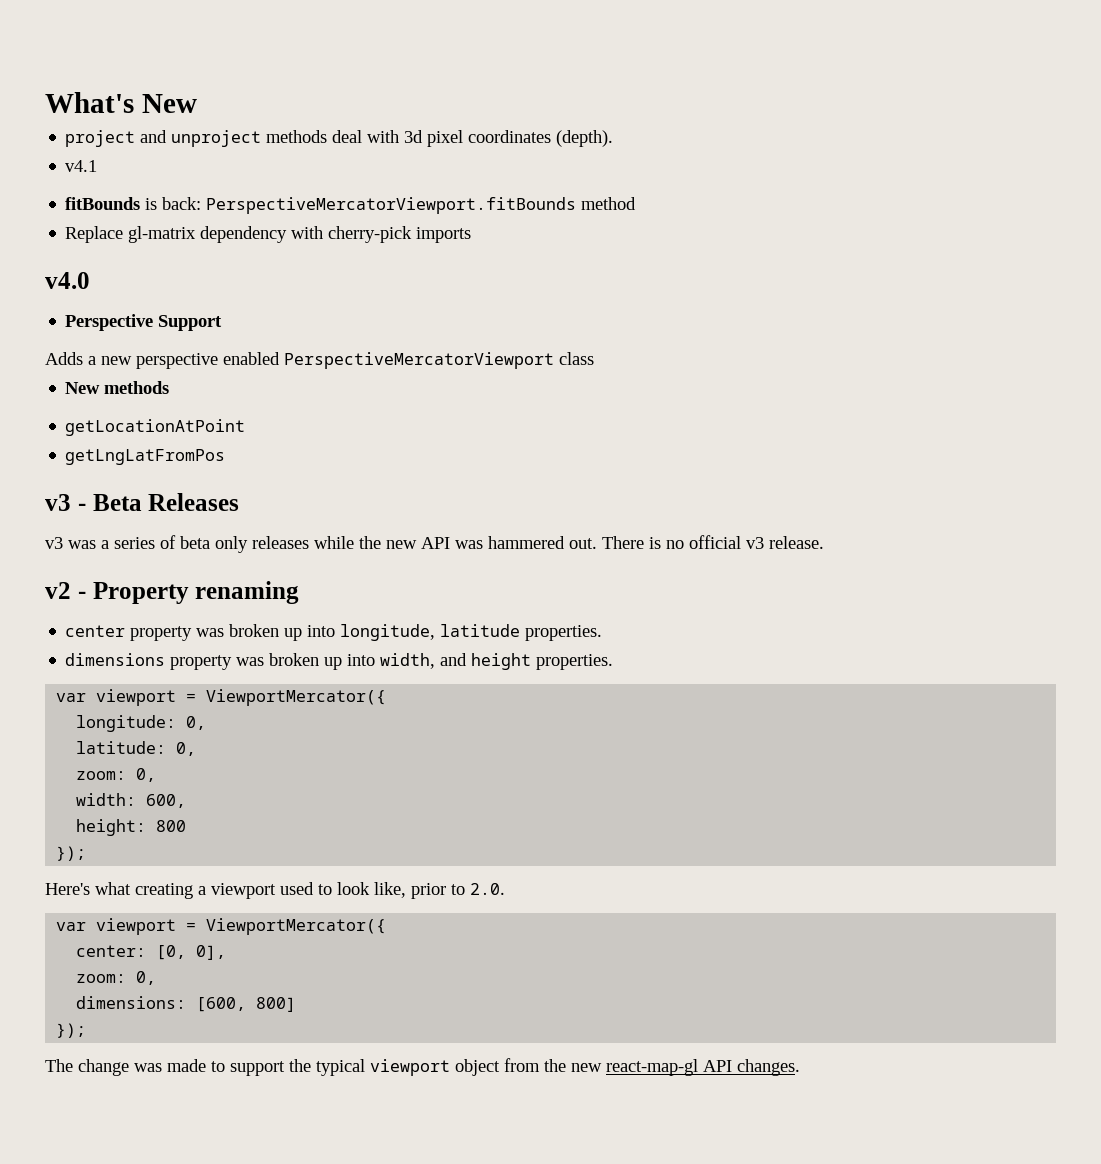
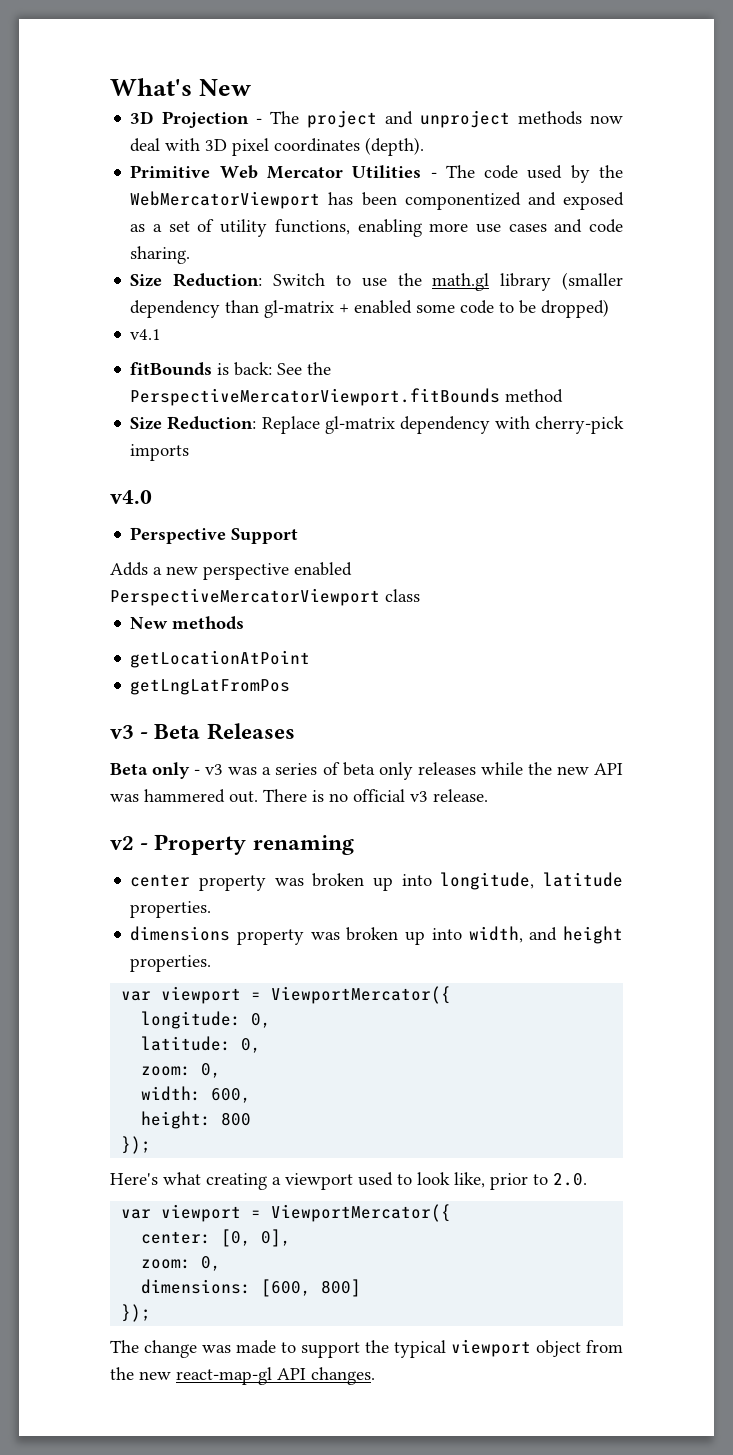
- project and unproject methods deal with 3d pixel coordinates (depth).
+ 3D Projection - The project and unproject methods now deal with 3D pixel coordinates (depth).
+ Primitive Web Mercator Utilities - The code used by the WebMercatorViewport has been componentized and exposed as a set of utility functions, enabling more use cases and code sharing.
+ Size Reduction: Switch to use the math.gl library (smaller dependency than gl-matrix + enabled some code to be dropped)
- fitBounds is back: PerspectiveMercatorViewport.fitBounds method
+ fitBounds is back: See the PerspectiveMercatorViewport.fitBounds method
- Replace gl-matrix dependency with cherry-pick imports
+ Size Reduction: Replace gl-matrix dependency with cherry-pick imports
- v3 was a series of beta only releases while the new API was hammered out.
+ Beta only - v3 was a series of beta only releases while the new API was hammered out.

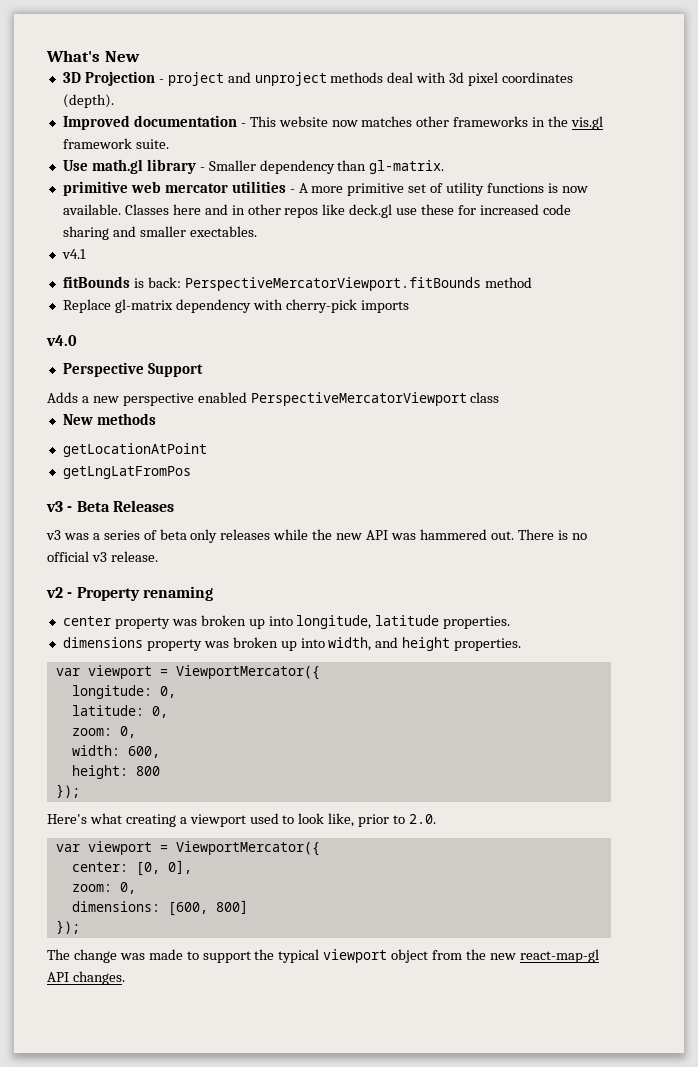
- 3D Projection - The project and unproject methods now deal with 3D pixel coordinates (depth).
+ 3D Projection - project and unproject methods deal with 3d pixel coordinates (depth).
- Primitive Web Mercator Utilities - The code used by the WebMercatorViewport has been componentized and exposed as a set of utility functions, enabling more use cases and code sharing.
- Size Reduction: Switch to use the math.gl library (smaller dependency than gl-matrix + enabled some code to be dropped)
+ Improved documentation - This website now matches other frameworks in the vis.gl framework suite.
+ Use math.gl library - Smaller dependency than gl-matrix.
+ primitive web mercator utilities - A more primitive set of utility functions is now available. Classes here and in other repos like deck.gl use these for increased code sharing and smaller exectables.
- fitBounds is back: See the PerspectiveMercatorViewport.fitBounds method
+ fitBounds is back: PerspectiveMercatorViewport.fitBounds method
- Size Reduction: Replace gl-matrix dependency with cherry-pick imports
+ Replace gl-matrix dependency with cherry-pick imports
- Beta only - v3 was a series of beta only releases while the new API was hammered out.
+ v3 was a series of beta only releases while the new API was hammered out.

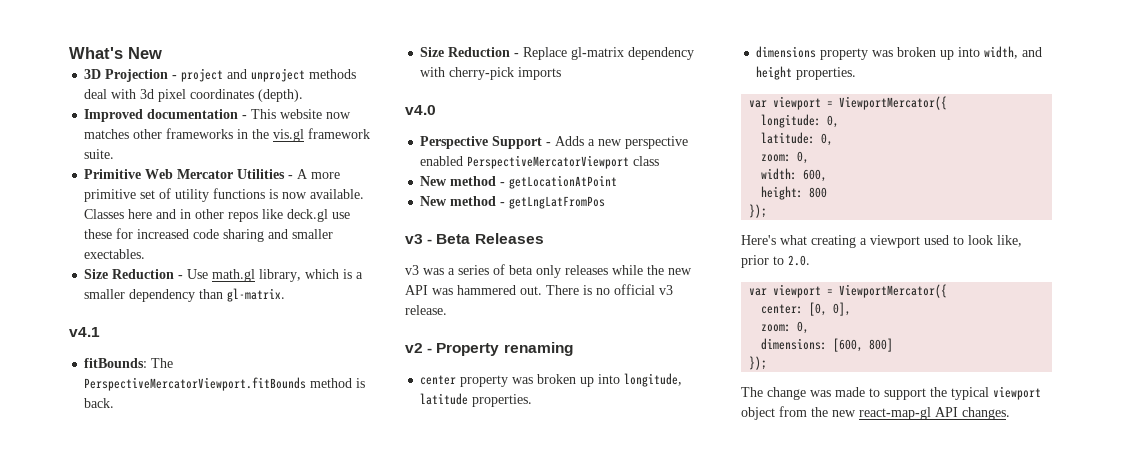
- Use math.gl library - Smaller dependency than gl-matrix.
- primitive web mercator utilities - A more primitive set of utility functions is now available.
+ Primitive Web Mercator Utilities - A more primitive set of utility functions is now available.
+ Size Reduction - Use math.gl library, which is a smaller dependency than gl-matrix.
  v4.1
- fitBounds is back: PerspectiveMercatorViewport.fitBounds method
- Replace gl-matrix dependency with cherry-pick imports
+ fitBounds: The PerspectiveMercatorViewport.fitBounds method is back.
+ Size Reduction - Replace gl-matrix dependency with cherry-pick imports
- Perspective Support
- Adds a new perspective enabled PerspectiveMercatorViewport class
+ Perspective Support - Adds a new perspective enabled PerspectiveMercatorViewport class
- New methods
- getLocationAtPoint
+ New method - getLocationAtPoint
- getLngLatFromPos
+ New method - getLngLatFromPos

